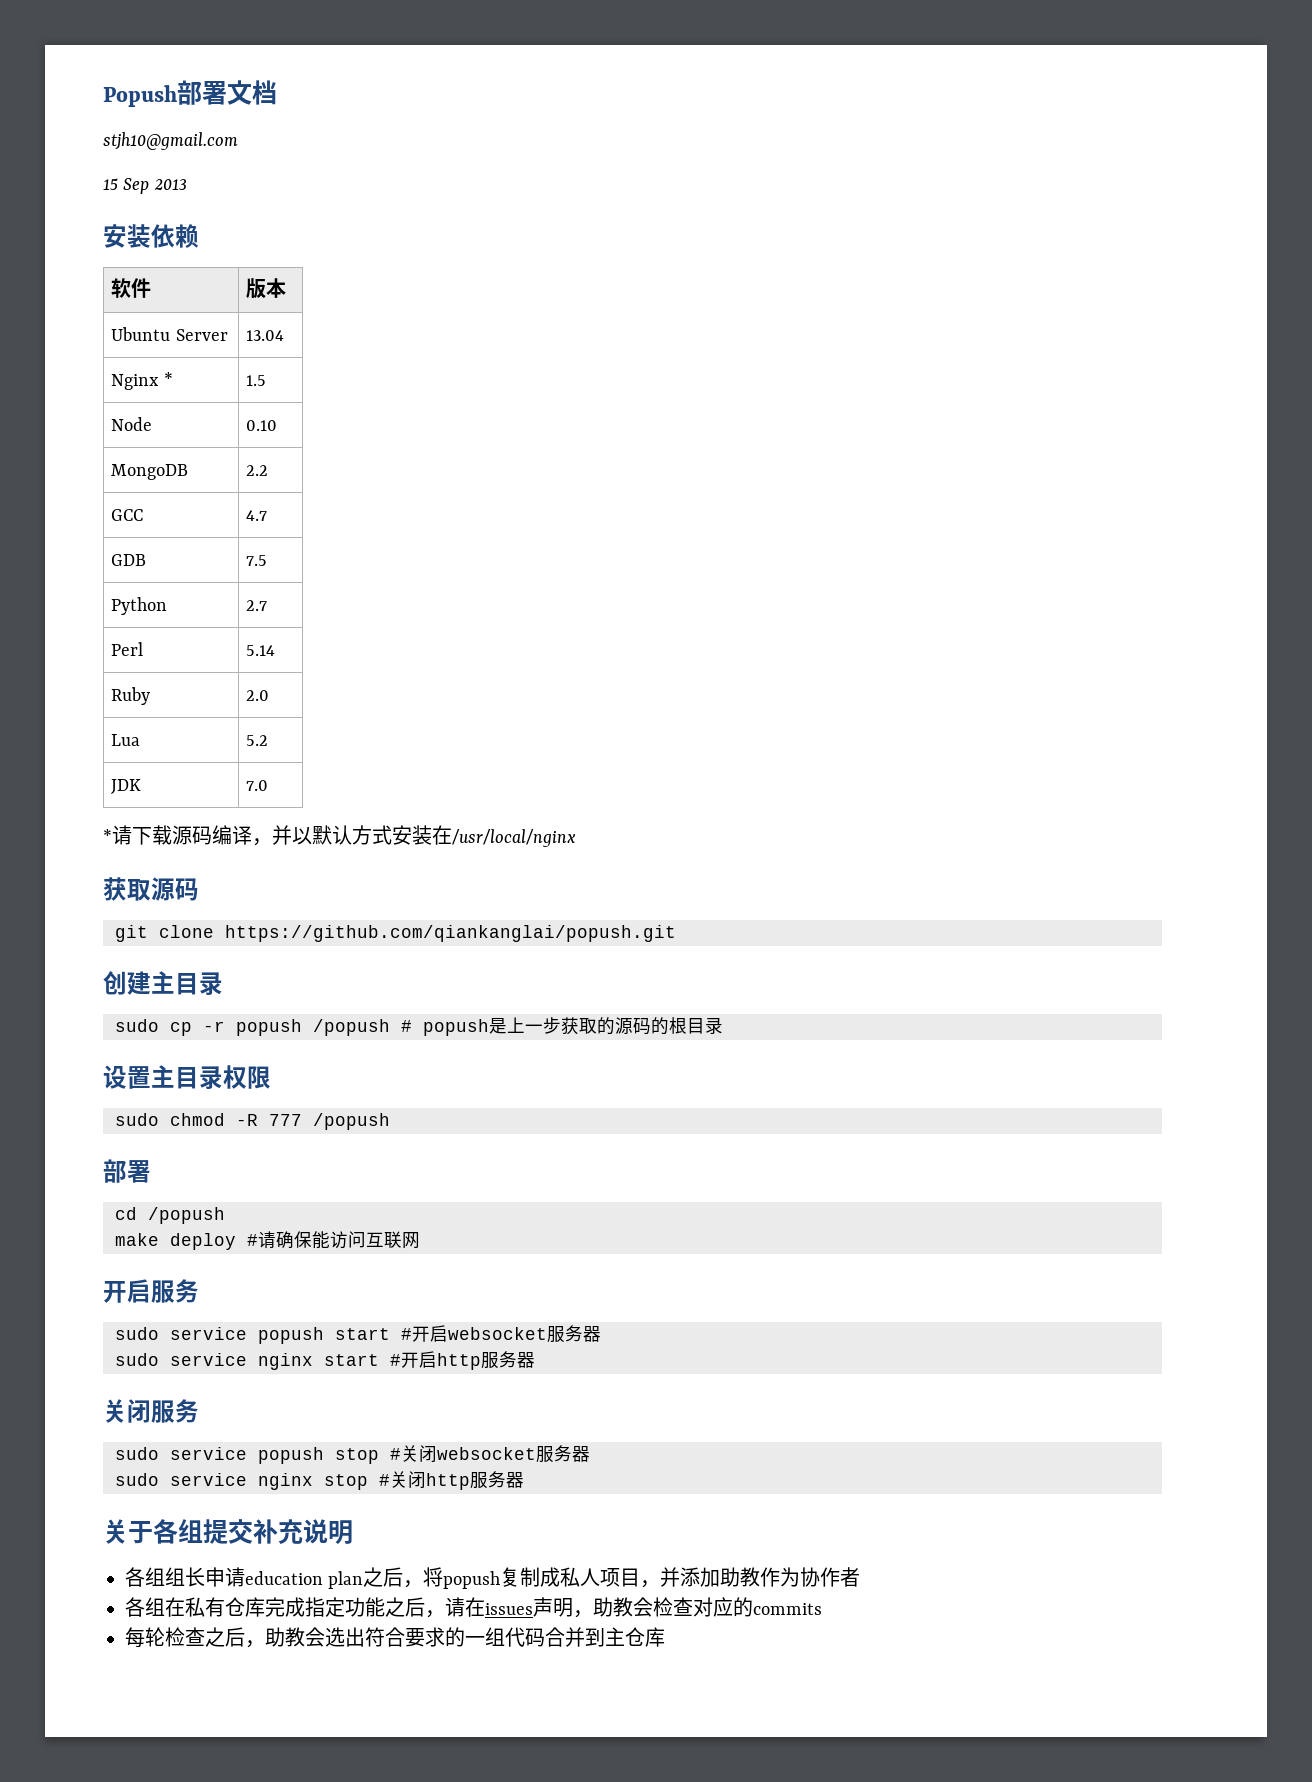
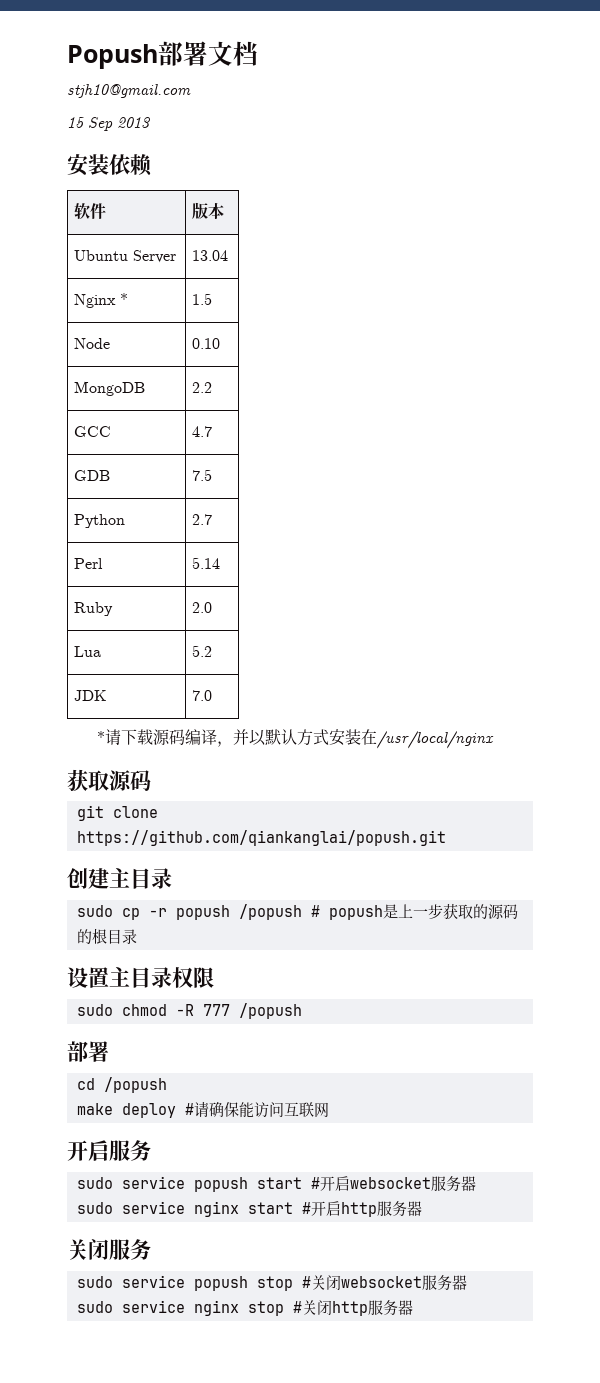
- 关于各组提交补充说明
- 各组组长申请education plan之后，将popush复制成私人项目，并添加助教作为协作者
- 各组在私有仓库完成指定功能之后，请在issues声明，助教会检查对应的commits
- 每轮检查之后，助教会选出符合要求的一组代码合并到主仓库

